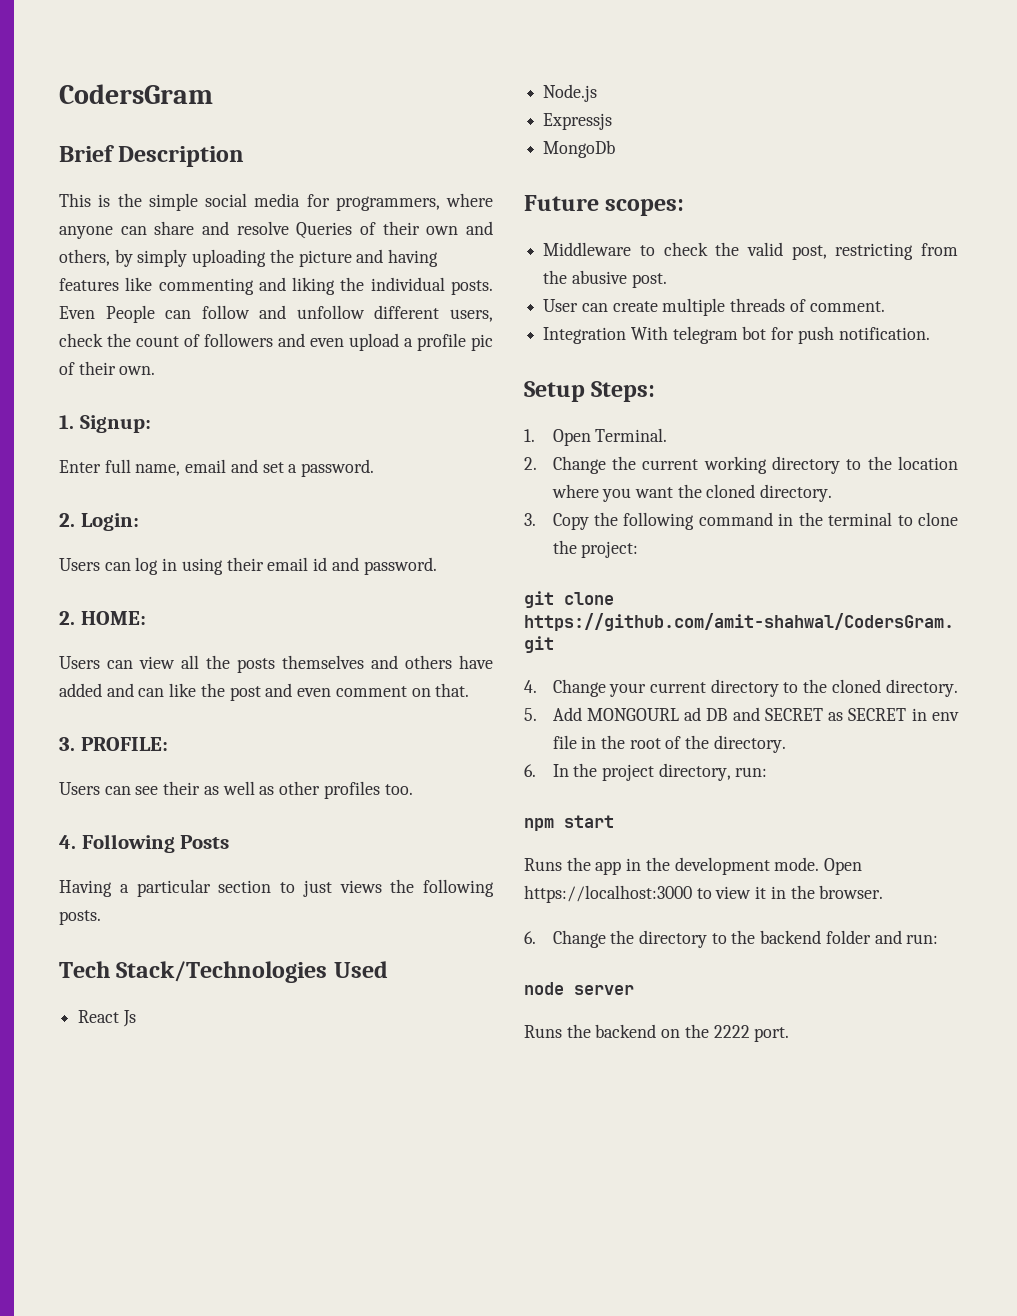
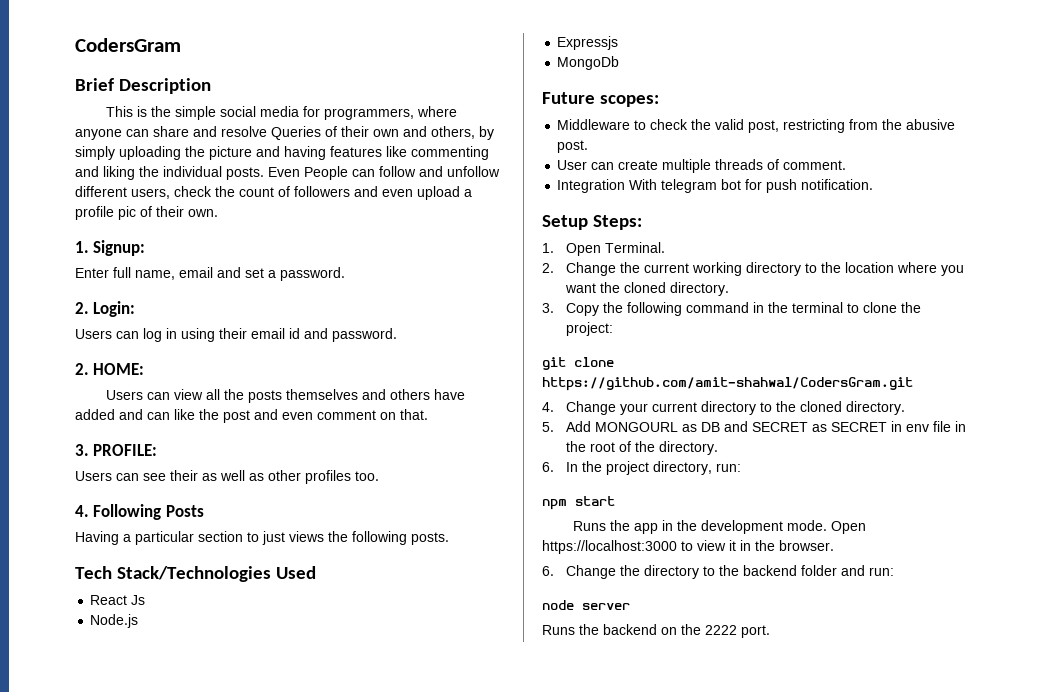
- 5. Add MONGOURL ad DB and SECRET as SECRET in env file in the root of the directory.
+ 5. Add MONGOURL as DB and SECRET as SECRET in env file in the root of the directory.

